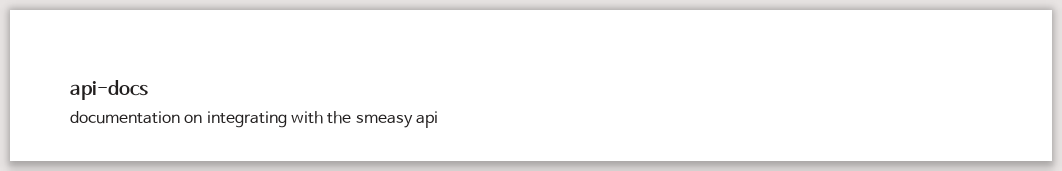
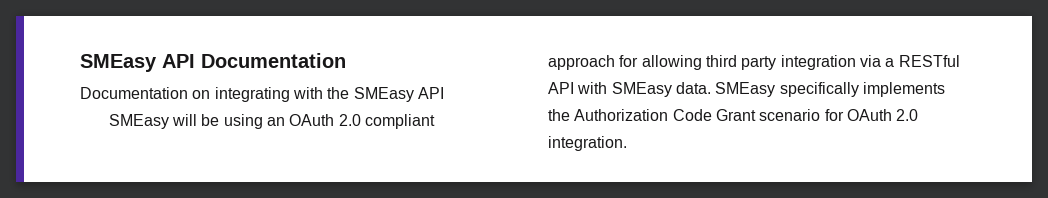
- api-docs
- documentation on integrating with the smeasy api
+ SMEasy API Documentation
+ Documentation on integrating with the SMEasy API
+ SMEasy will be using an OAuth 2.0 compliant approach for allowing third party integration via a RESTful API with SMEasy data. SMEasy specifically implements the Authorization Code Grant scenario for OAuth 2.0 integration.

